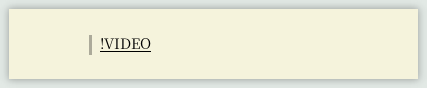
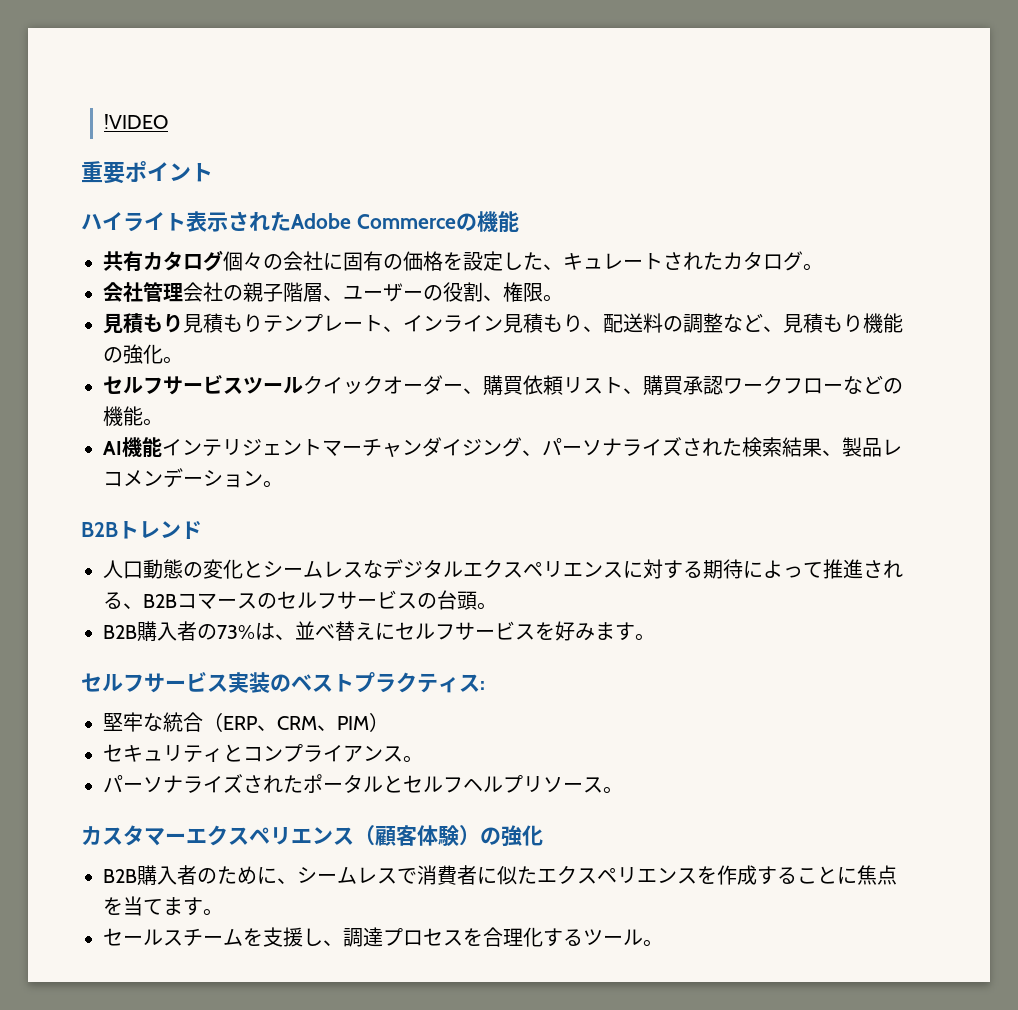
+ 重要ポイント
+ ハイライト表示されたAdobe Commerceの機能
+ 共有カタログ個々の会社に固有の価格を設定した、キュレートされたカタログ。
+ 会社管理会社の親子階層、ユーザーの役割、権限。
+ 見積もり見積もりテンプレート、インライン見積もり、配送料の調整など、見積もり機能の強化。
+ セルフサービスツールクイックオーダー、購買依頼リスト、購買承認ワークフローなどの機能。
+ AI機能インテリジェントマーチャンダイジング、パーソナライズされた検索結果、製品レコメンデーション。
+ B2Bトレンド
+ 人口動態の変化とシームレスなデジタルエクスペリエンスに対する期待によって推進される、B2Bコマースのセルフサービスの台頭。
+ B2B購入者の73%は、並べ替えにセルフサービスを好みます。
+ セルフサービス実装のベストプラクティス:
+ 堅牢な統合（ERP、CRM、PIM）
+ セキュリティとコンプライアンス。
+ パーソナライズされたポータルとセルフヘルプリソース。
+ カスタマーエクスペリエンス（顧客体験）の強化
+ B2B購入者のために、シームレスで消費者に似たエクスペリエンスを作成することに焦点を当てます。
+ セールスチームを支援し、調達プロセスを合理化するツール。

